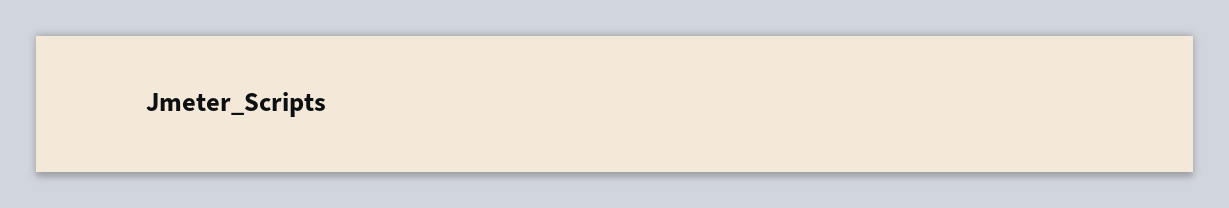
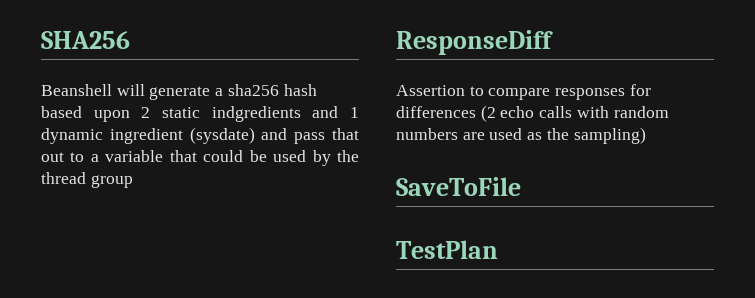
- Jmeter_Scripts
+ SHA256
+ Beanshell will generate a sha256 hash based upon 2 static indgredients and 1 dynamic ingredient (sysdate) and pass that out to a variable that could be used by the thread group
+ ResponseDiff
+ Assertion to compare responses for differences (2 echo calls with random numbers are used as the sampling)
+ SaveToFile
+ TestPlan

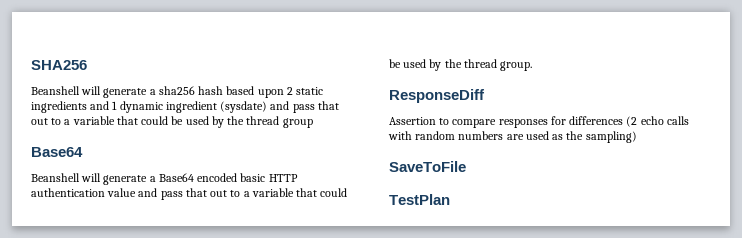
- Beanshell will generate a sha256 hash based upon 2 static indgredients and 1 dynamic ingredient (sysdate) and pass that out to a variable that could be used by the thread group
+ Beanshell will generate a sha256 hash based upon 2 static ingredients and 1 dynamic ingredient (sysdate) and pass that out to a variable that could be used by the thread group
+ Base64
+ Beanshell will generate a Base64 encoded basic HTTP authentication value and pass that out to a variable that could be used by the thread group.

